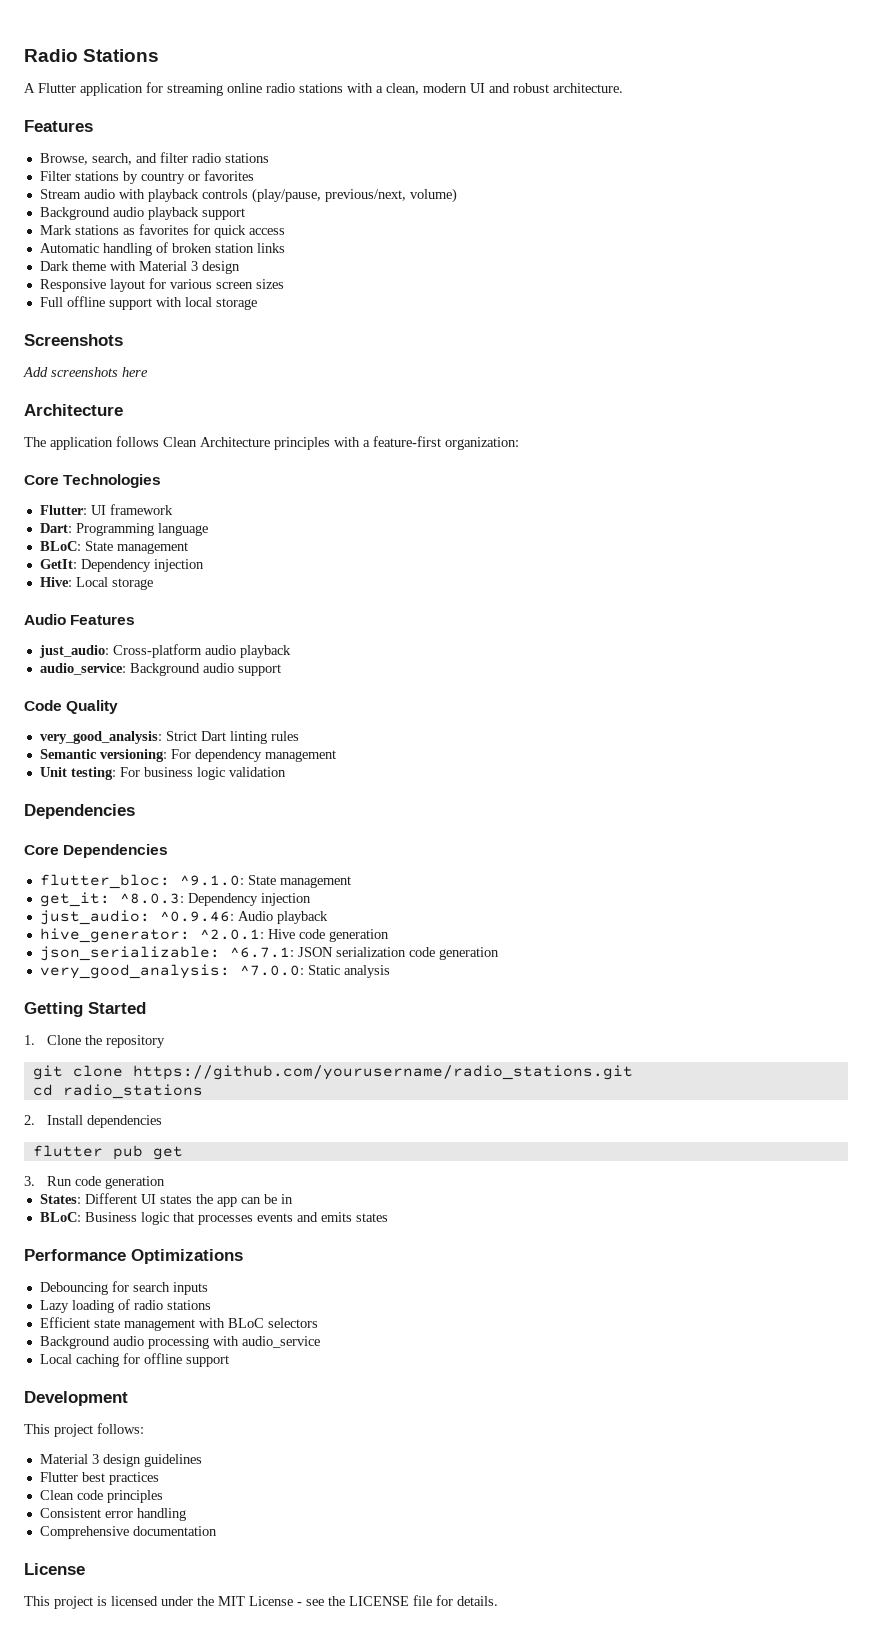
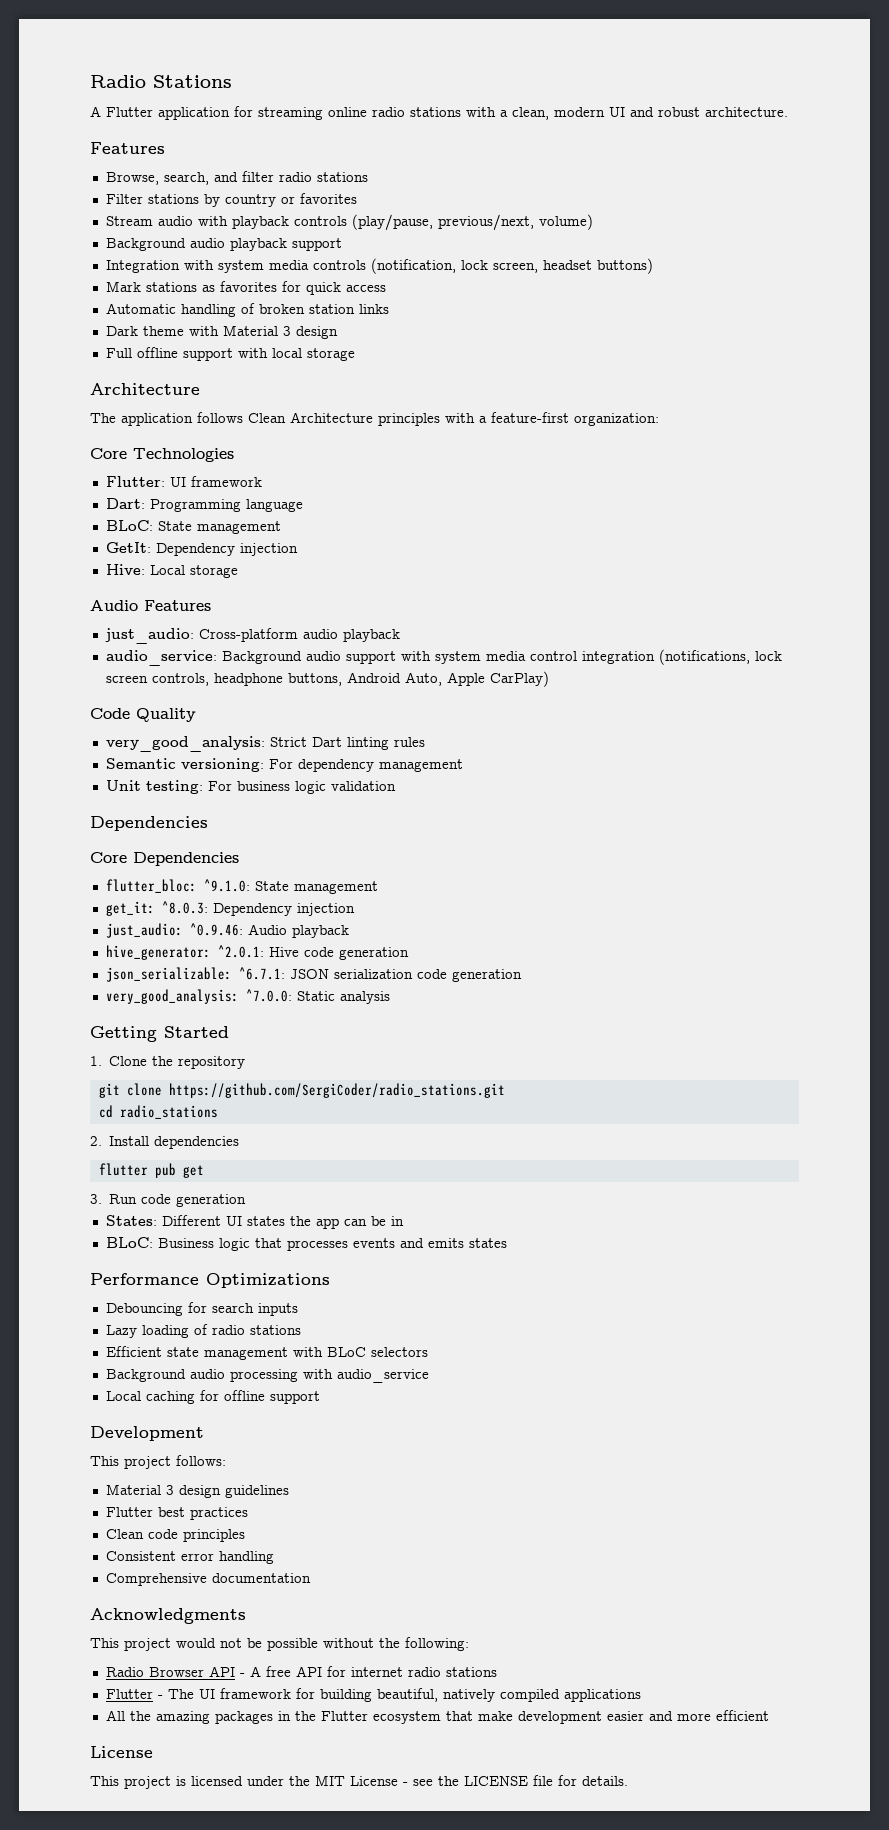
+ Integration with system media controls (notification, lock screen, headset buttons)
- Responsive layout for various screen sizes
- Screenshots
- Add screenshots here
- audio_service: Background audio support
+ audio_service: Background audio support with system media control integration (notifications, lock screen controls, headphone buttons, Android Auto, Apple CarPlay)
- git clone https://github.com/yourusername/radio_stations.git
+ git clone https://github.com/SergiCoder/radio_stations.git
+ Acknowledgments
+ This project would not be possible without the following:
+ Radio Browser API - A free API for internet radio stations
+ Flutter - The UI framework for building beautiful, natively compiled applications
+ All the amazing packages in the Flutter ecosystem that make development easier and more efficient

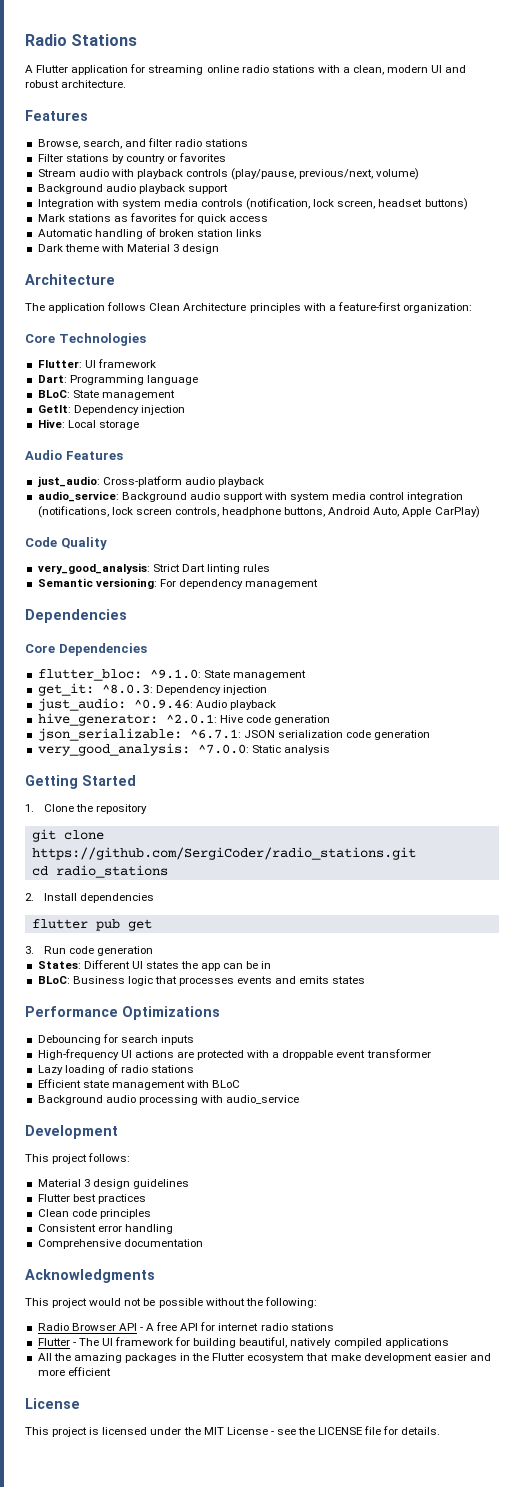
- Full offline support with local storage
- Unit testing: For business logic validation
+ High-frequency UI actions are protected with a droppable event transformer
- Efficient state management with BLoC selectors
+ Efficient state management with BLoC
- Local caching for offline support

